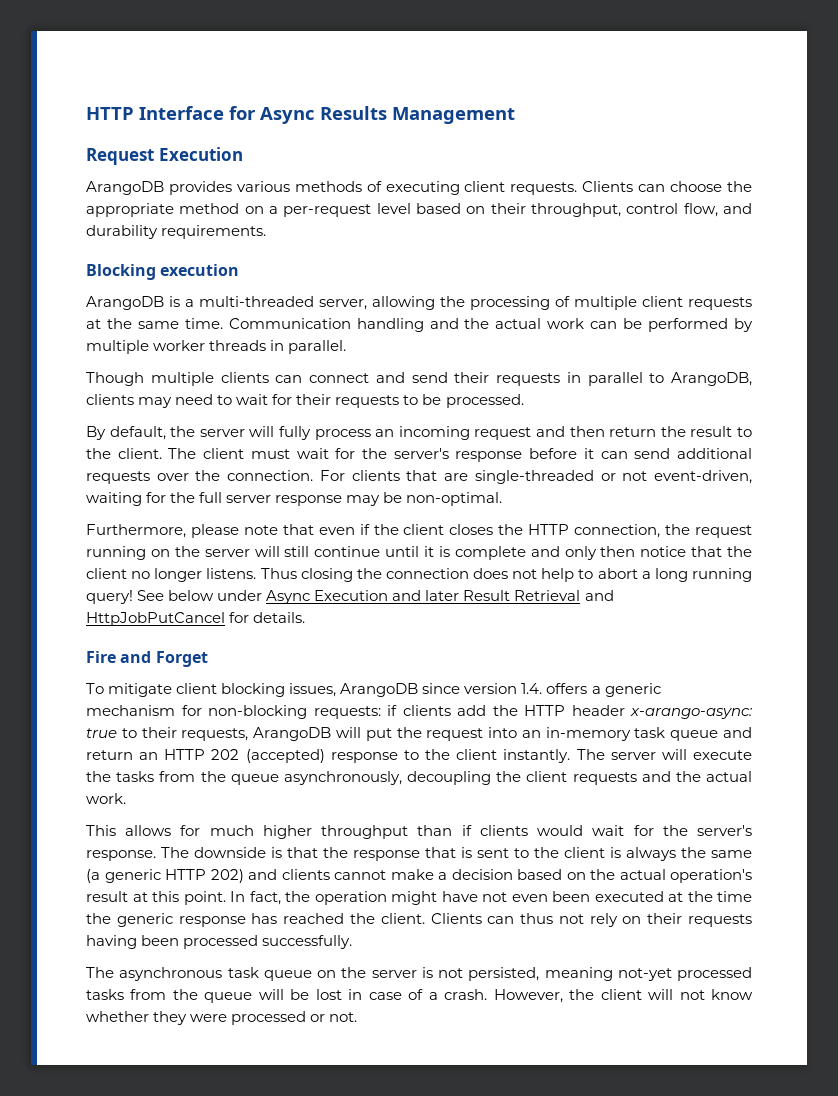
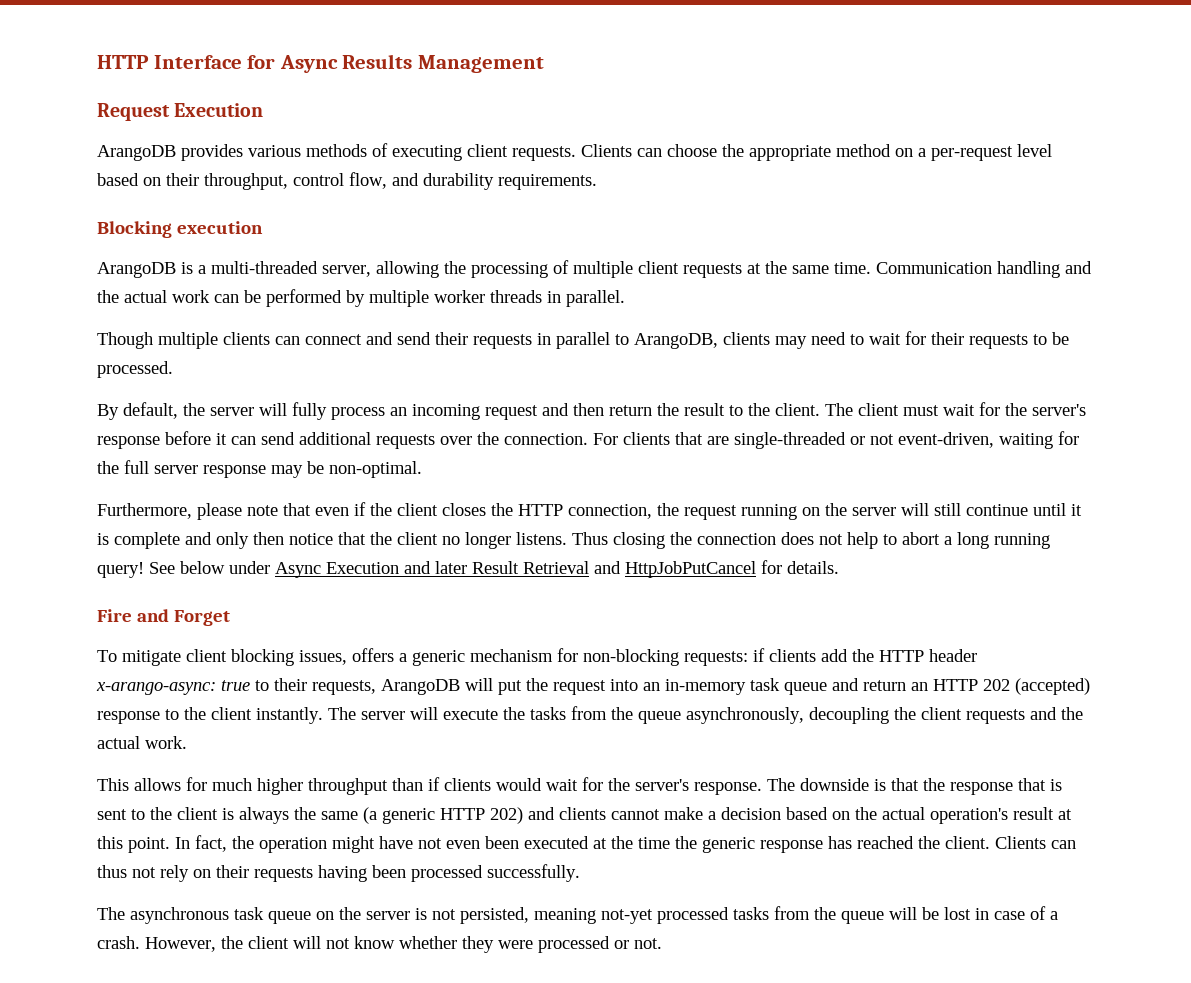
- To mitigate client blocking issues, ArangoDB since version 1.4. offers a generic mechanism for non-blocking requests: if clients add the HTTP header x-arango-async: true to their requests, ArangoDB will put the request into an in-memory task queue and return an HTTP 202 (accepted) response to the client instantly.
+ To mitigate client blocking issues, offers a generic mechanism for non-blocking requests: if clients add the HTTP header x-arango-async: true to their requests, ArangoDB will put the request into an in-memory task queue and return an HTTP 202 (accepted) response to the client instantly.

